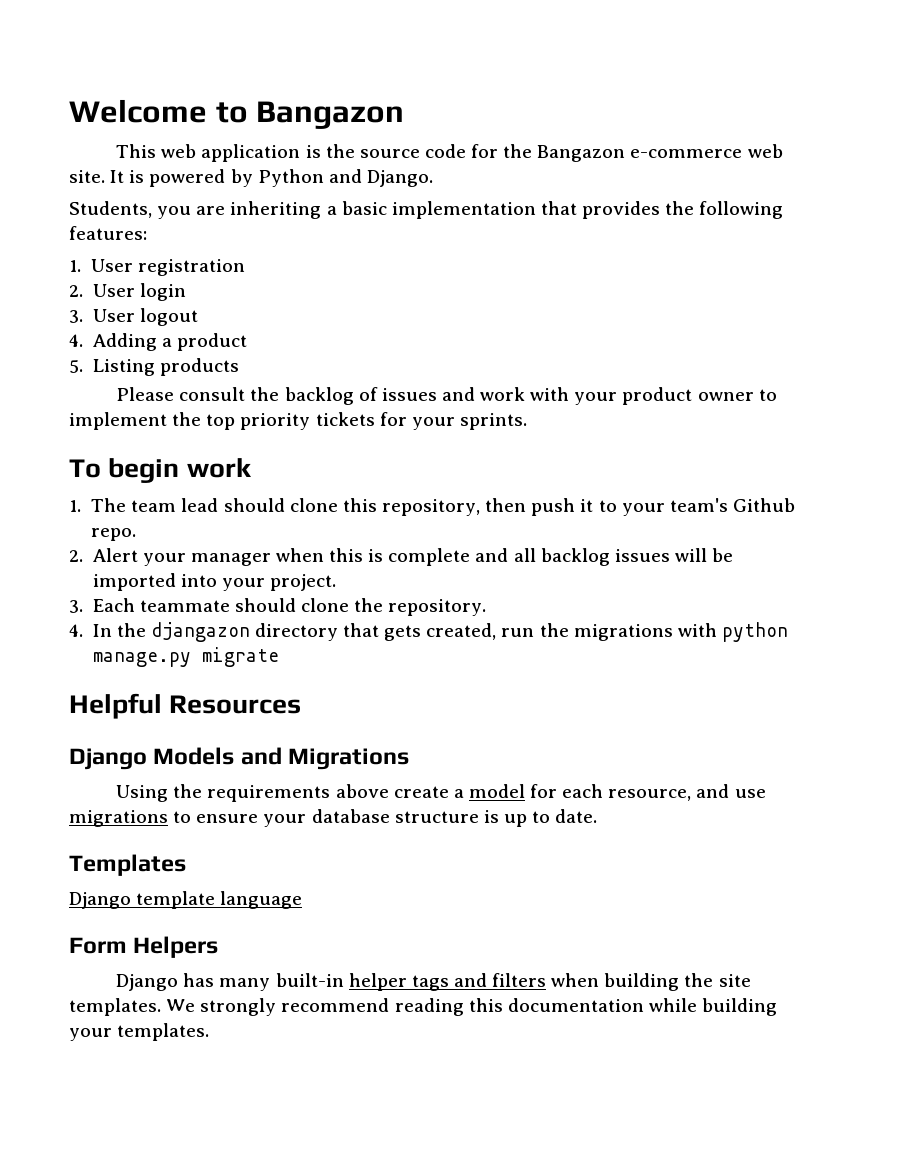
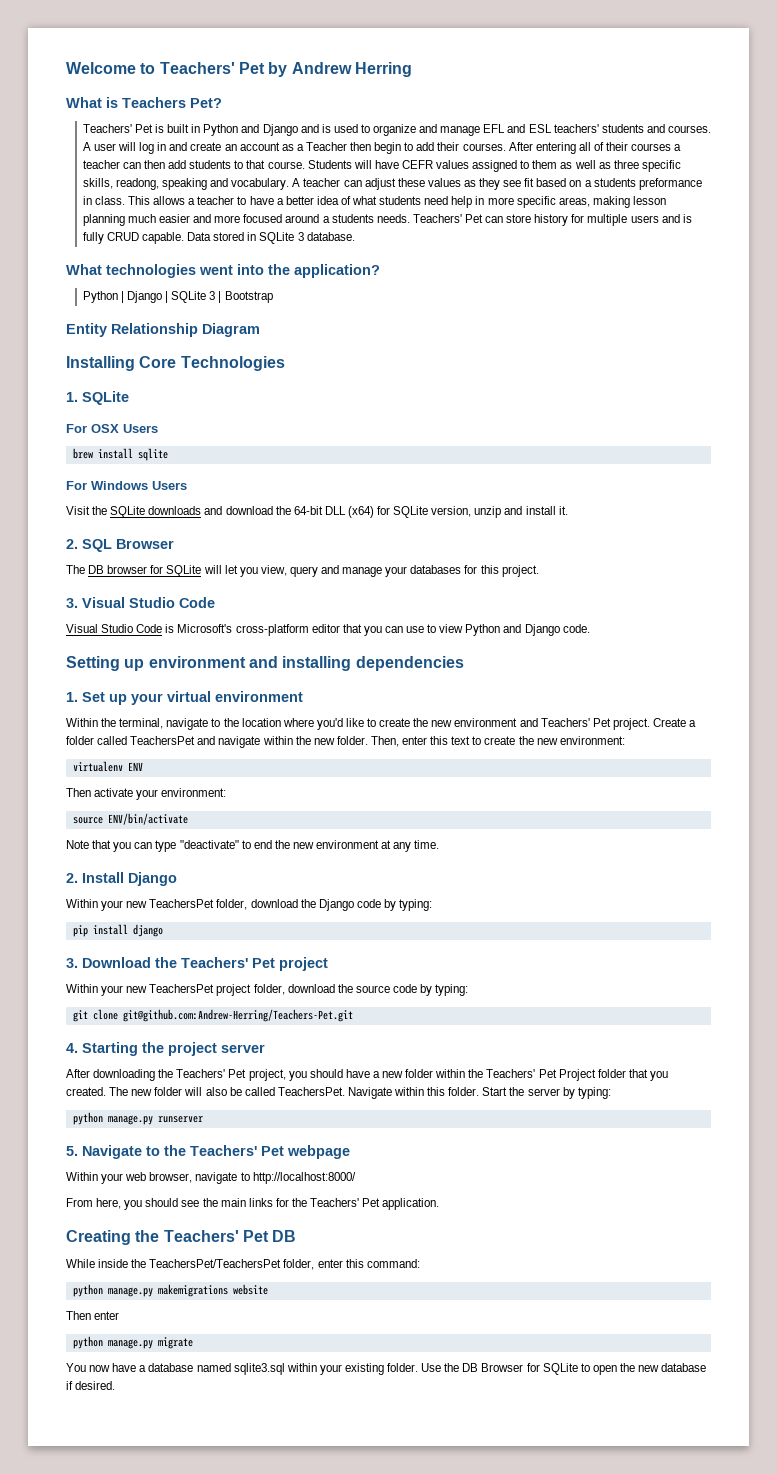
- Welcome to Bangazon
- This web application is the source code for the Bangazon e-commerce web site. It is powered by Python and Django.
- Students, you are inheriting a basic implementation that provides the following features:
- 1. User registration
- 2. User login
- 3. User logout
- 4. Adding a product
- 5. Listing products
- Please consult the backlog of issues and work with your product owner to implement the top priority tickets for your sprints.
- To begin work
- 1. The team lead should clone this repository, then push it to your team's Github repo.
- 2. Alert your manager when this is complete and all backlog issues will be imported into your project.
- 3. Each teammate should clone the repository.
- 4. In the djangazon directory that gets created, run the migrations with python manage.py migrate
- Helpful Resources
- Django Models and Migrations
- Using the requirements above create a model for each resource, and use migrations to ensure your database structure is up to date.
- Templates
- Django template language
- Form Helpers
- Django has many built-in helper tags and filters when building the site templates. We strongly recommend reading this documentation while building your templates.
+ Welcome to Teachers' Pet by Andrew Herring
+ What is Teachers Pet?
+ Teachers' Pet is built in Python and Django and is used to organize and manage EFL and ESL teachers' students and courses. A user will log in and create an account as a Teacher then begin to add their courses. After entering all of their courses a teacher can then add students to that course. Students will have CEFR values assigned to them as well as three specific skills, readong, speaking and vocabulary. A teacher can adjust these values as they see fit based on a students preformance in class. This allows a teacher to have a better idea of what students need help in more specific areas, making lesson planning much easier and more focused around a students needs. Teachers' Pet can store history for multiple users and is fully CRUD capable. Data stored in SQLite 3 database.
+ What technologies went into the application?
+ Python | Django | SQLite 3 | Bootstrap
+ Entity Relationship Diagram
+ Installing Core Technologies
+ 1. SQLite
+ For OSX Users
+ brew install sqlite
+ For Windows Users
+ Visit the SQLite downloads and download the 64-bit DLL (x64) for SQLite version, unzip and install it.
+ 2. SQL Browser
+ The DB browser for SQLite will let you view, query and manage your databases for this project.
+ 3. Visual Studio Code
+ Visual Studio Code is Microsoft's cross-platform editor that you can use to view Python and Django code.
+ Setting up environment and installing dependencies
+ 1. Set up your virtual environment
+ Within the terminal, navigate to the location where you'd like to create the new environment and Teachers' Pet project. Create a folder called TeachersPet and navigate within the new folder. Then, enter this text to create the new environment:
+ virtualenv ENV
+ Then activate your environment:
+ source ENV/bin/activate
+ Note that you can type "deactivate" to end the new environment at any time.
+ 2. Install Django
+ Within your new TeachersPet folder, download the Django code by typing:
+ pip install django
+ 3. Download the Teachers' Pet project
+ Within your new TeachersPet project folder, download the source code by typing:
+ git clone git@github.com:Andrew-Herring/Teachers-Pet.git
+ 4. Starting the project server
+ After downloading the Teachers' Pet project, you should have a new folder within the Teachers' Pet Project folder that you created. The new folder will also be called TeachersPet. Navigate within this folder. Start the server by typing:
+ python manage.py runserver
+ 5. Navigate to the Teachers' Pet webpage
+ Within your web browser, navigate to http://localhost:8000/
+ From here, you should see the main links for the Teachers' Pet application.
+ Creating the Teachers' Pet DB
+ While inside the TeachersPet/TeachersPet folder, enter this command:
+ python manage.py makemigrations website
+ Then enter
+ python manage.py migrate
+ You now have a database named sqlite3.sql within your existing folder. Use the DB Browser for SQLite to open the new database if desired.

